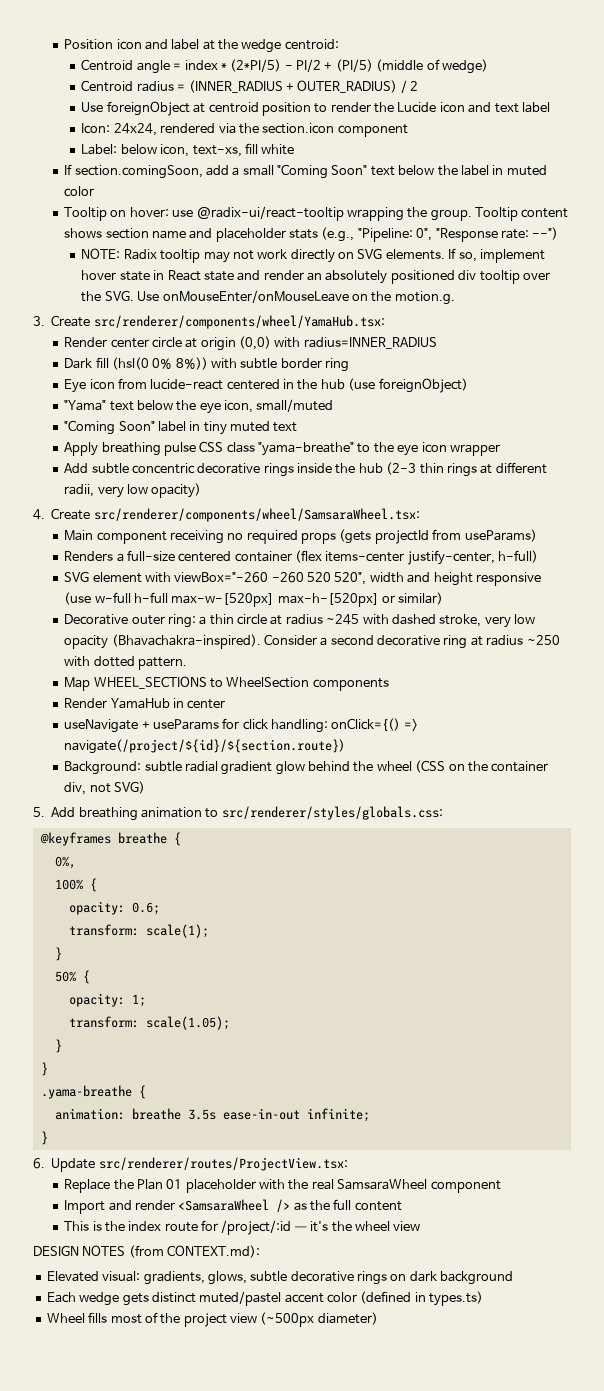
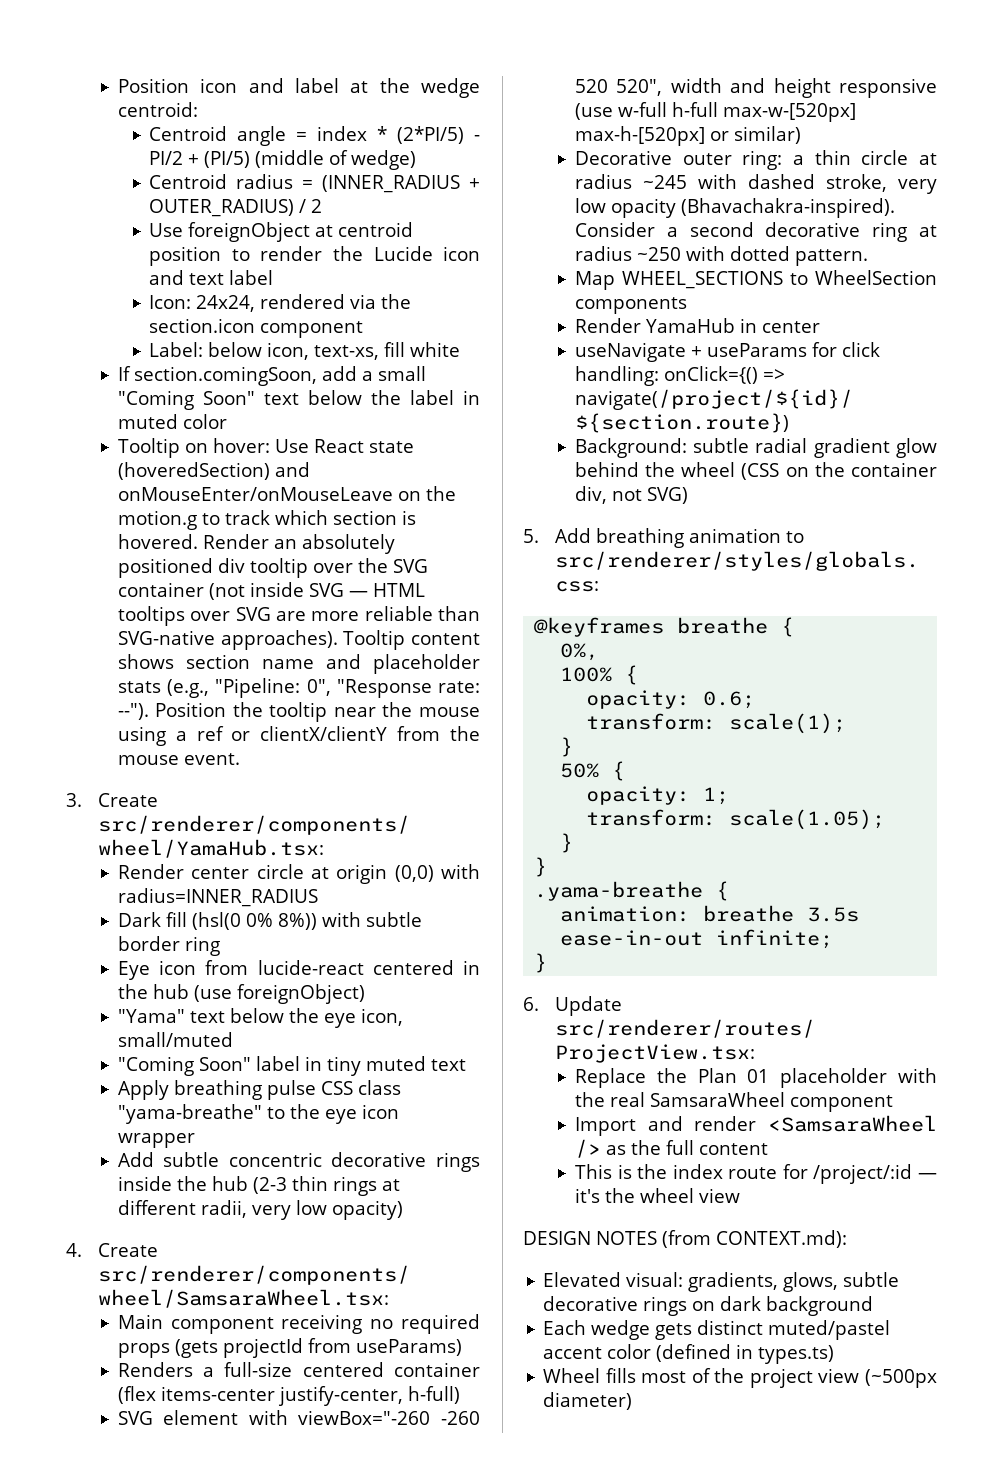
- Tooltip on hover: use @radix-ui/react-tooltip wrapping the group.
+ Tooltip on hover: Use React state (hoveredSection) and onMouseEnter/onMouseLeave on the motion.g to track which section is hovered. Render an absolutely positioned div tooltip over the SVG container (not inside SVG — HTML tooltips over SVG are more reliable than SVG-native approaches).
- Tooltip content shows section name and placeholder stats (e.g., "Pipeline: 0", "Response rate: --")
- NOTE: Radix tooltip may not work directly on SVG elements. If so, implement hover state in React state and render an absolutely positioned div tooltip over the SVG. Use onMouseEnter/onMouseLeave on the motion.g.
+ Tooltip content shows section name and placeholder stats (e.g., "Pipeline: 0", "Response rate: --"). Position the tooltip near the mouse using a ref or clientX/clientY from the mouse event.

